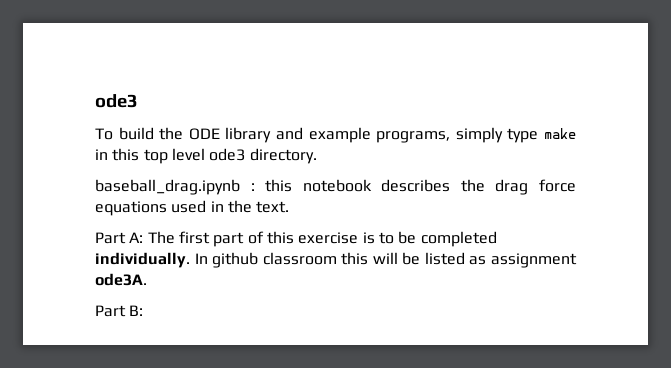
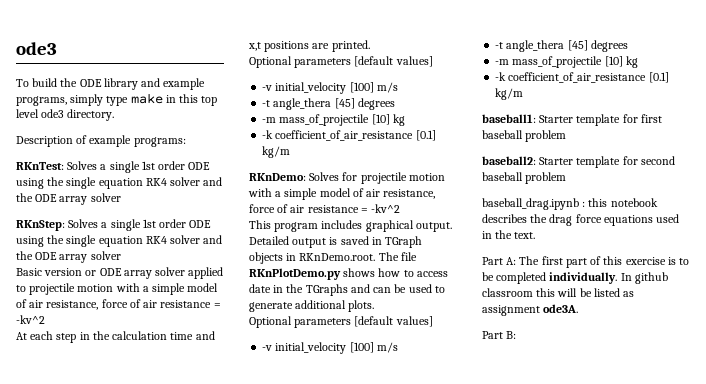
+ Description of example programs:
+ RKnTest: Solves a single 1st order ODE using the single equation RK4 solver and the ODE array solver
+ RKnStep: Solves a single 1st order ODE using the single equation RK4 solver and the ODE array solver
+ Basic version or ODE array solver applied to projectile motion with a simple model of air resistance, force of air resistance = -kv^2
+ At each step in the calculation time and x,t positions are printed.
+ Optional parameters [default values]
+ -v initial_velocity [100] m/s
+ -t angle_thera [45] degrees
+ -m mass_of_projectile [10] kg
+ -k coefficient_of_air_resistance [0.1] kg/m
+ RKnDemo: Solves for projectile motion with a simple model of air resistance, force of air resistance = -kv^2
+ This program includes graphical output. Detailed output is saved in TGraph objects in RKnDemo.root. The file RKnPlotDemo.py shows how to access date in the TGraphs and can be used to generate additional plots.
+ Optional parameters [default values]
+ -v initial_velocity [100] m/s
+ -t angle_thera [45] degrees
+ -m mass_of_projectile [10] kg
+ -k coefficient_of_air_resistance [0.1] kg/m
+ baseball1: Starter template for first baseball problem
+ baseball2: Starter template for second baseball problem

